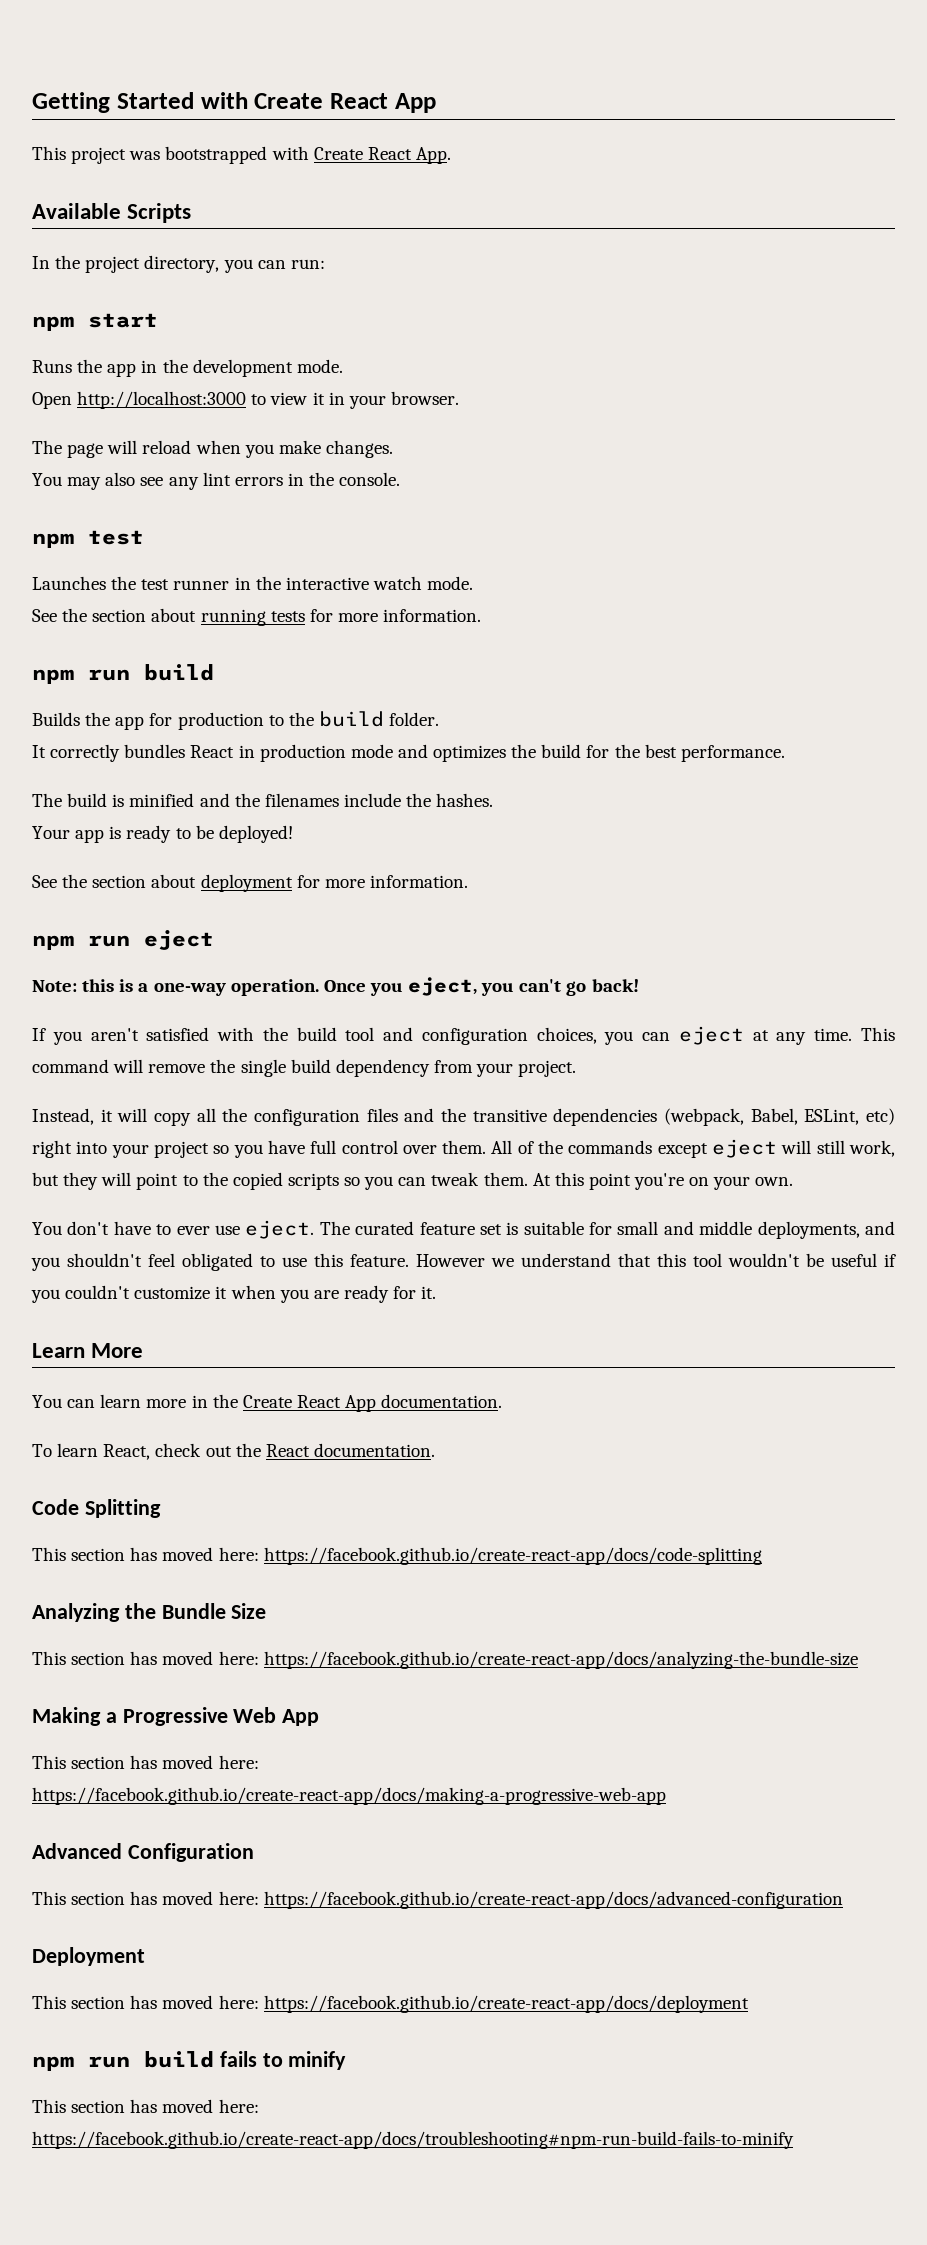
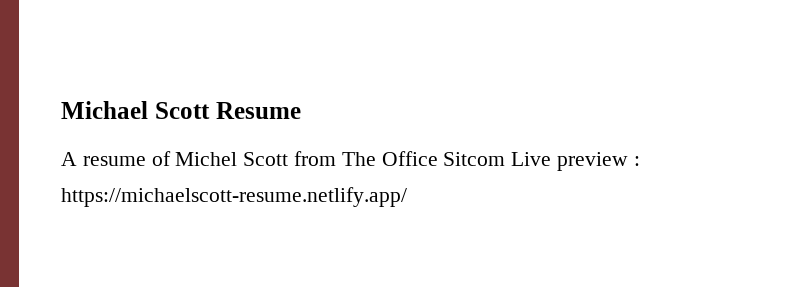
- Getting Started with Create React App
- This project was bootstrapped with Create React App.
- Available Scripts
- In the project directory, you can run:
- npm start
- Runs the app in the development mode.
- Open http://localhost:3000 to view it in your browser.
- The page will reload when you make changes.
- You may also see any lint errors in the console.
- npm test
- Launches the test runner in the interactive watch mode.
- See the section about running tests for more information.
- npm run build
- Builds the app for production to the build folder.
- It correctly bundles React in production mode and optimizes the build for the best performance.
- The build is minified and the filenames include the hashes.
- Your app is ready to be deployed!
- See the section about deployment for more information.
- npm run eject
- Note: this is a one-way operation. Once you eject, you can't go back!
- If you aren't satisfied with the build tool and configuration choices, you can eject at any time. This command will remove the single build dependency from your project.
- Instead, it will copy all the configuration files and the transitive dependencies (webpack, Babel, ESLint, etc) right into your project so you have full control over them. All of the commands except eject will still work, but they will point to the copied scripts so you can tweak them. At this point you're on your own.
- You don't have to ever use eject. The curated feature set is suitable for small and middle deployments, and you shouldn't feel obligated to use this feature. However we understand that this tool wouldn't be useful if you couldn't customize it when you are ready for it.
- Learn More
- You can learn more in the Create React App documentation.
- To learn React, check out the React documentation.
- Code Splitting
- This section has moved here: https://facebook.github.io/create-react-app/docs/code-splitting
- Analyzing the Bundle Size
- This section has moved here: https://facebook.github.io/create-react-app/docs/analyzing-the-bundle-size
- Making a Progressive Web App
- This section has moved here: https://facebook.github.io/create-react-app/docs/making-a-progressive-web-app
- Advanced Configuration
- This section has moved here: https://facebook.github.io/create-react-app/docs/advanced-configuration
- Deployment
- This section has moved here: https://facebook.github.io/create-react-app/docs/deployment
- npm run build fails to minify
- This section has moved here: https://facebook.github.io/create-react-app/docs/troubleshooting#npm-run-build-fails-to-minify
+ Michael Scott Resume
+ A resume of Michel Scott from The Office Sitcom Live preview : https://michaelscott-resume.netlify.app/

